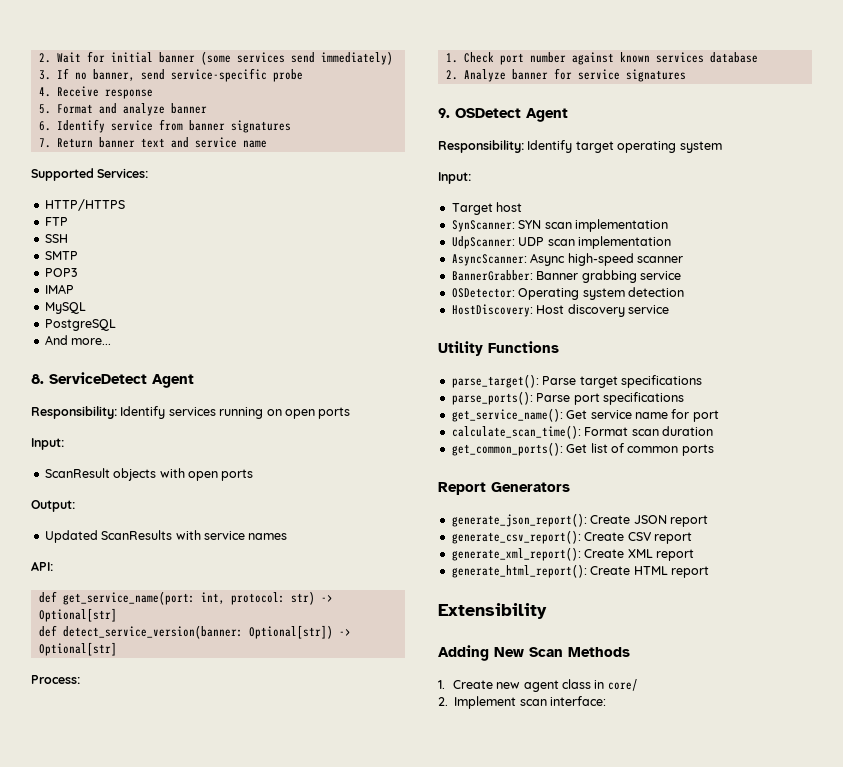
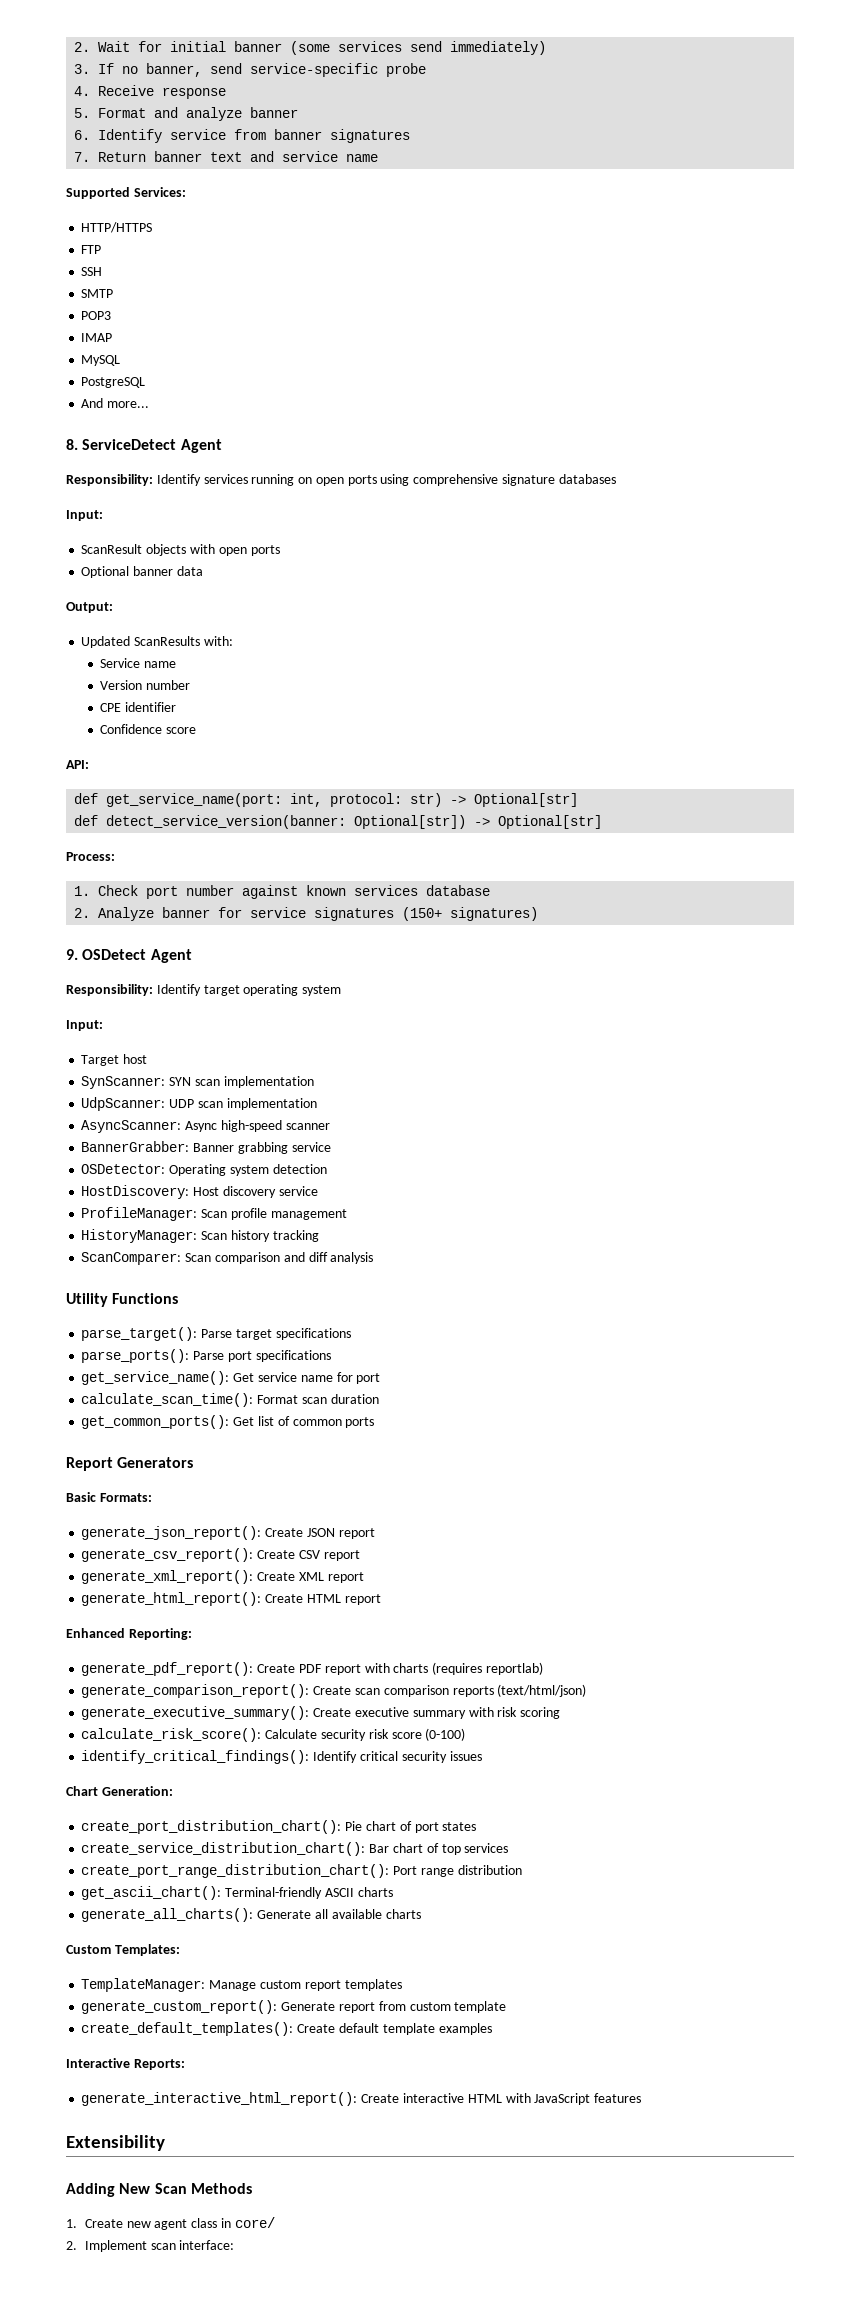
- Responsibility: Identify services running on open ports
+ Responsibility: Identify services running on open ports using comprehensive signature databases
+ Optional banner data
- Updated ScanResults with service names
+ Updated ScanResults with:
+ Service name
+ Version number
+ CPE identifier
+ Confidence score
- 2. Analyze banner for service signatures
+ 2. Analyze banner for service signatures (150+ signatures)
+ ProfileManager: Scan profile management
+ HistoryManager: Scan history tracking
+ ScanComparer: Scan comparison and diff analysis
+ Basic Formats:
+ Enhanced Reporting:
+ generate_pdf_report(): Create PDF report with charts (requires reportlab)
+ generate_comparison_report(): Create scan comparison reports (text/html/json)
+ generate_executive_summary(): Create executive summary with risk scoring
+ calculate_risk_score(): Calculate security risk score (0-100)
+ identify_critical_findings(): Identify critical security issues
+ Chart Generation:
+ create_port_distribution_chart(): Pie chart of port states
+ create_service_distribution_chart(): Bar chart of top services
+ create_port_range_distribution_chart(): Port range distribution
+ get_ascii_chart(): Terminal-friendly ASCII charts
+ generate_all_charts(): Generate all available charts
+ Custom Templates:
+ TemplateManager: Manage custom report templates
+ generate_custom_report(): Generate report from custom template
+ create_default_templates(): Create default template examples
+ Interactive Reports:
+ generate_interactive_html_report(): Create interactive HTML with JavaScript features

